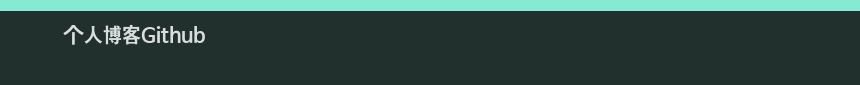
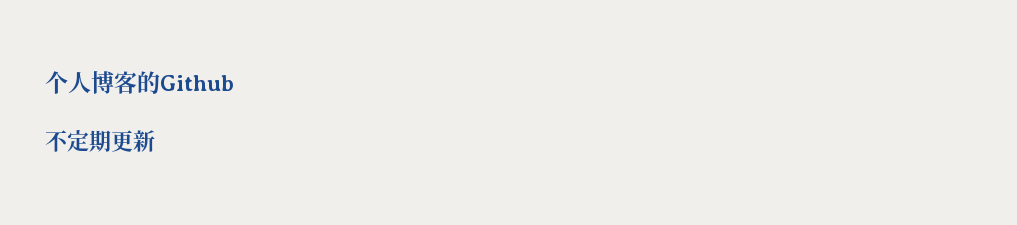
- 个人博客Github
+ 个人博客的Github
+ 不定期更新

